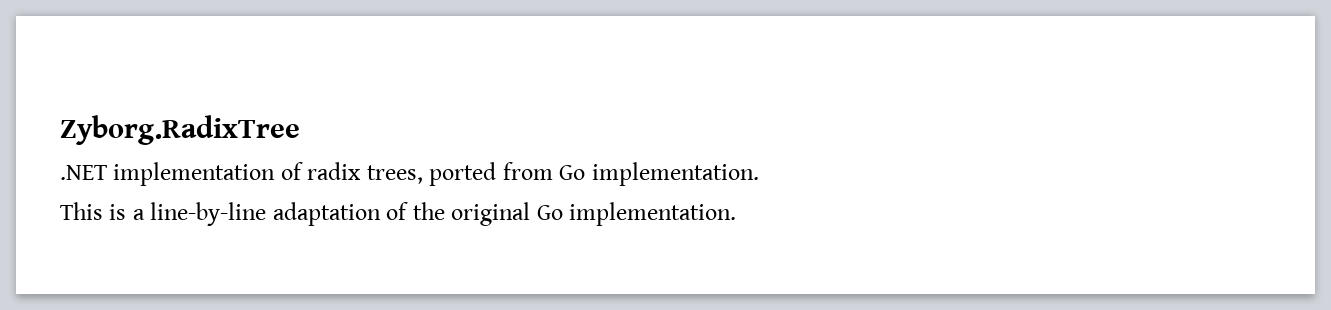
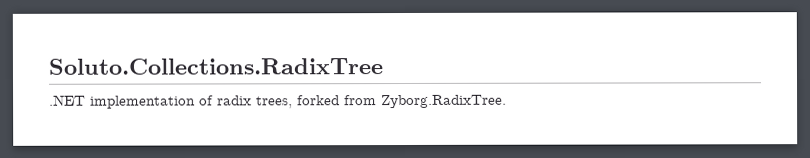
- Zyborg.RadixTree
+ Soluto.Collections.RadixTree
- .NET implementation of radix trees, ported from Go implementation.
- This is a line-by-line adaptation of the original Go implementation.
+ .NET implementation of radix trees, forked from Zyborg.RadixTree.

